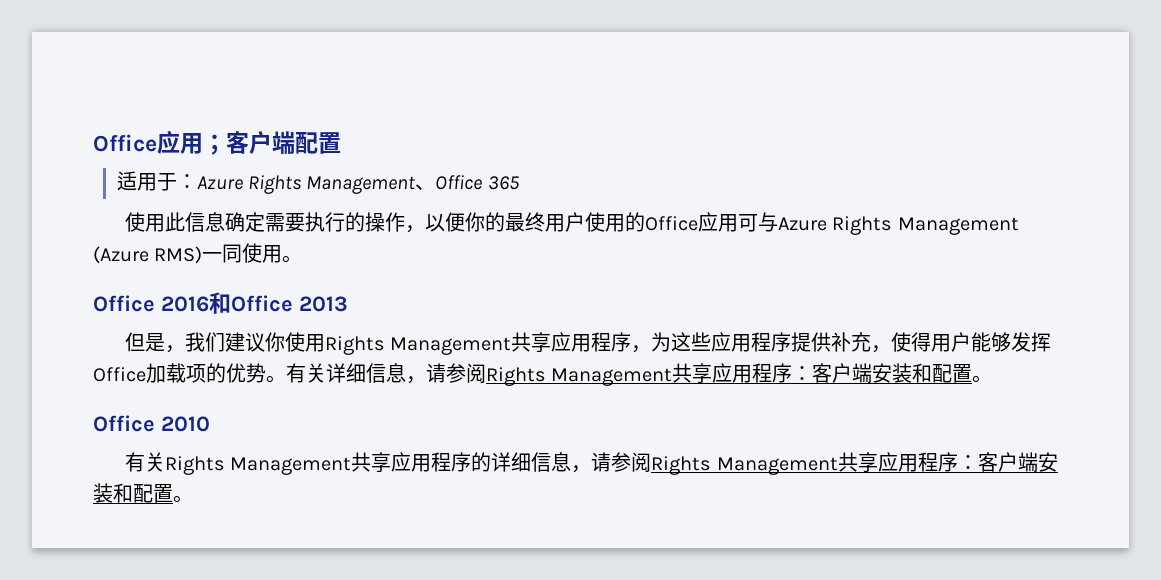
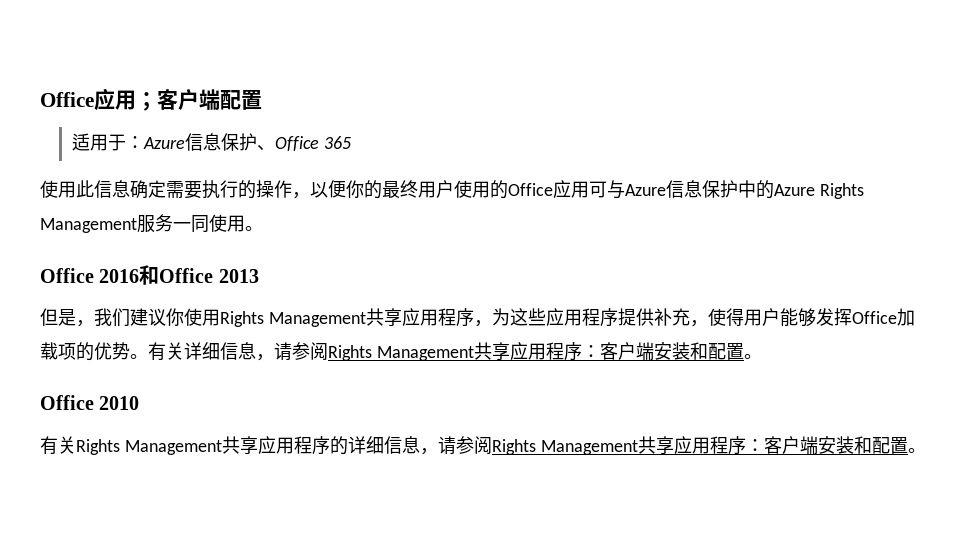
- 适用于：Azure Rights Management、Office 365
+ 适用于：Azure信息保护、Office 365
- 使用此信息确定需要执行的操作，以便你的最终用户使用的Office应用可与Azure Rights Management (Azure RMS)一同使用。
+ 使用此信息确定需要执行的操作，以便你的最终用户使用的Office应用可与Azure信息保护中的Azure Rights Management服务一同使用。

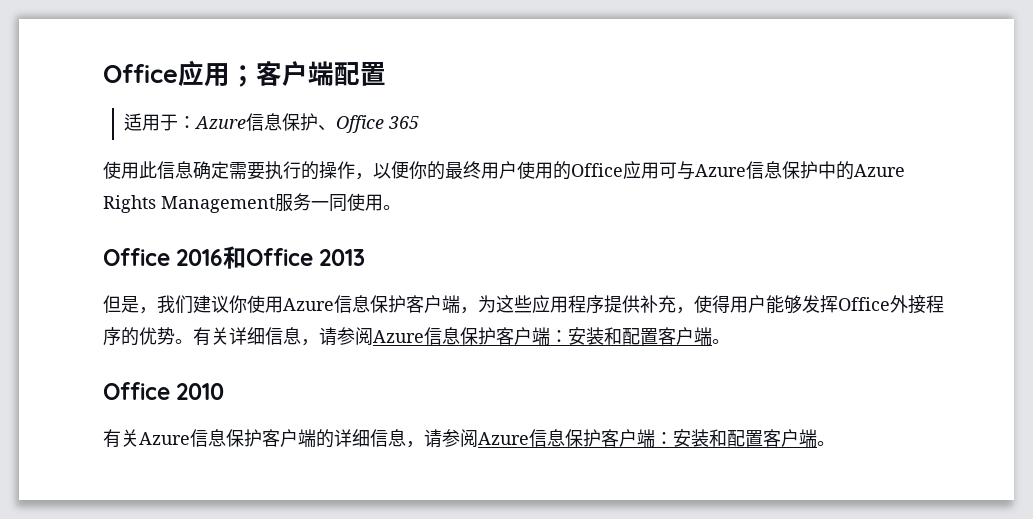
- 但是，我们建议你使用Rights Management共享应用程序，为这些应用程序提供补充，使得用户能够发挥Office加载项的优势。
+ 但是，我们建议你使用Azure信息保护客户端，为这些应用程序提供补充，使得用户能够发挥Office外接程序的优势。
- 有关详细信息，请参阅Rights Management共享应用程序：客户端安装和配置。
+ 有关详细信息，请参阅Azure信息保护客户端：安装和配置客户端。
- 有关Rights Management共享应用程序的详细信息，请参阅Rights Management共享应用程序：客户端安装和配置。
+ 有关Azure信息保护客户端的详细信息，请参阅Azure信息保护客户端：安装和配置客户端。

